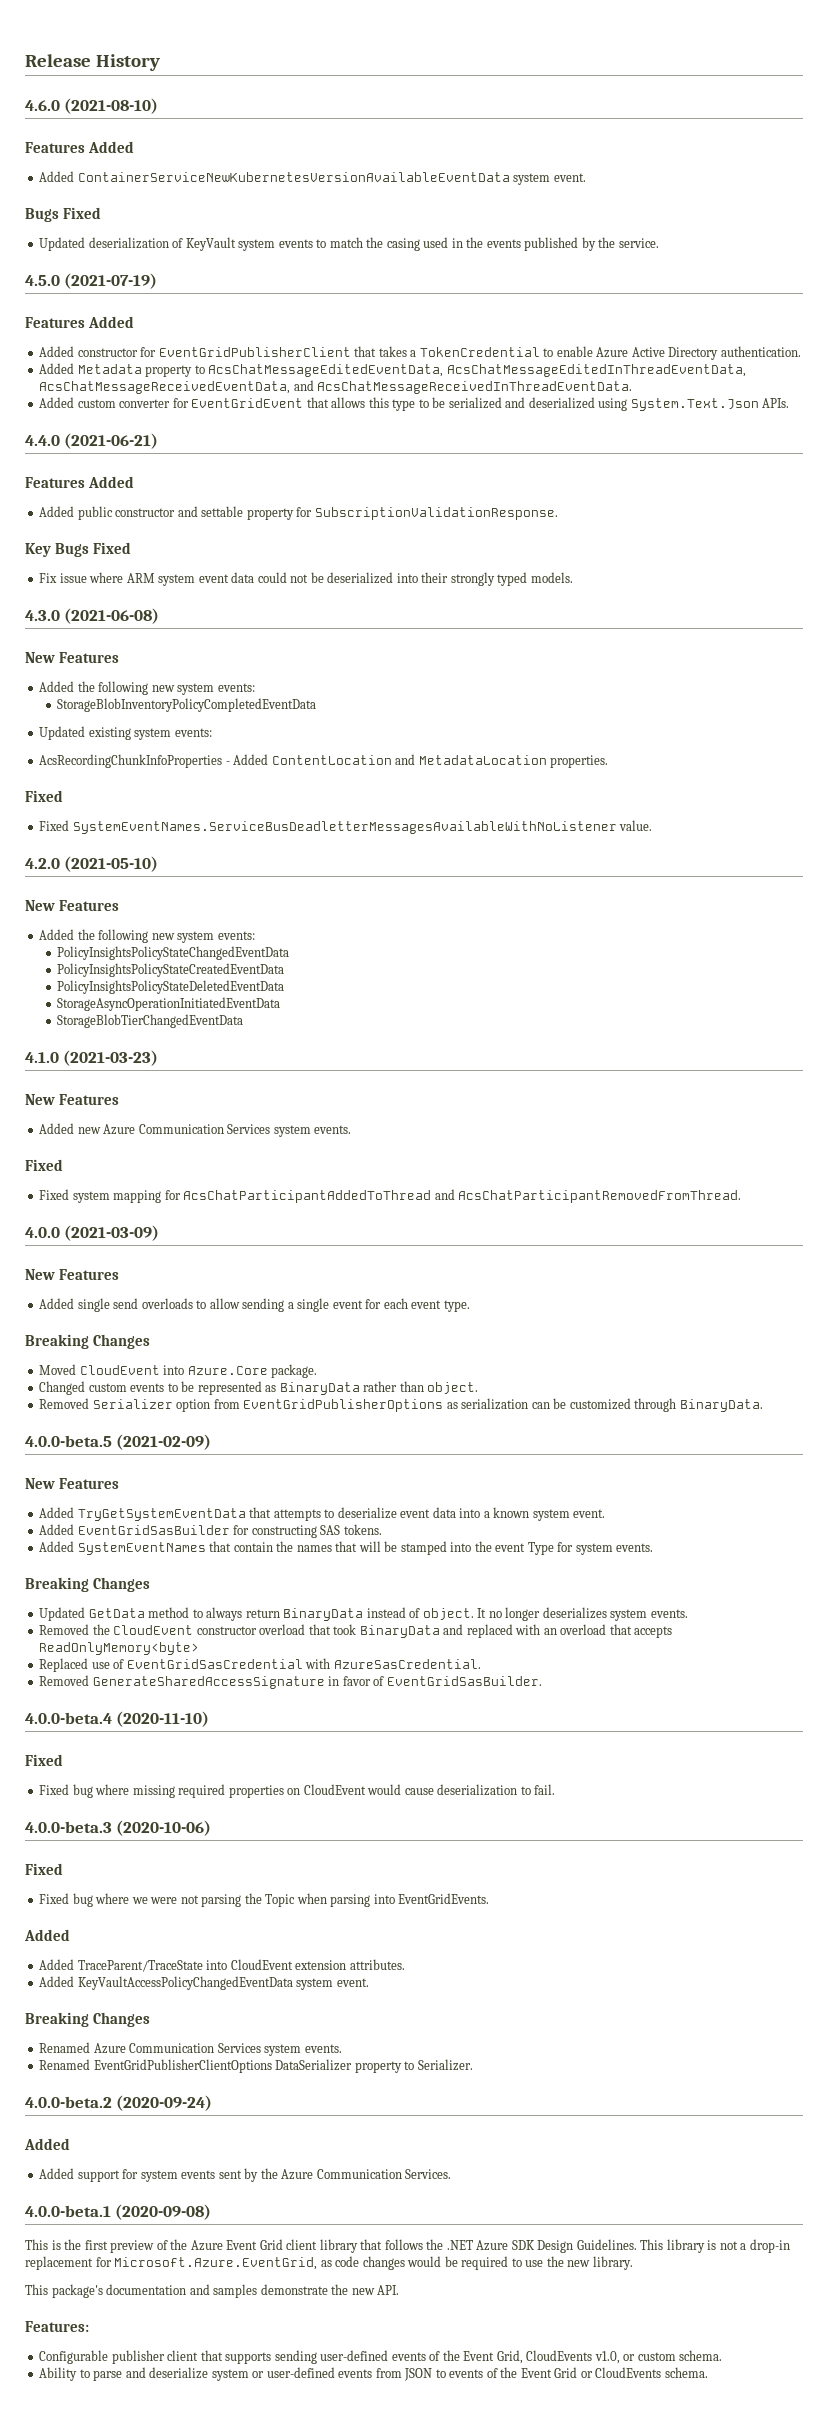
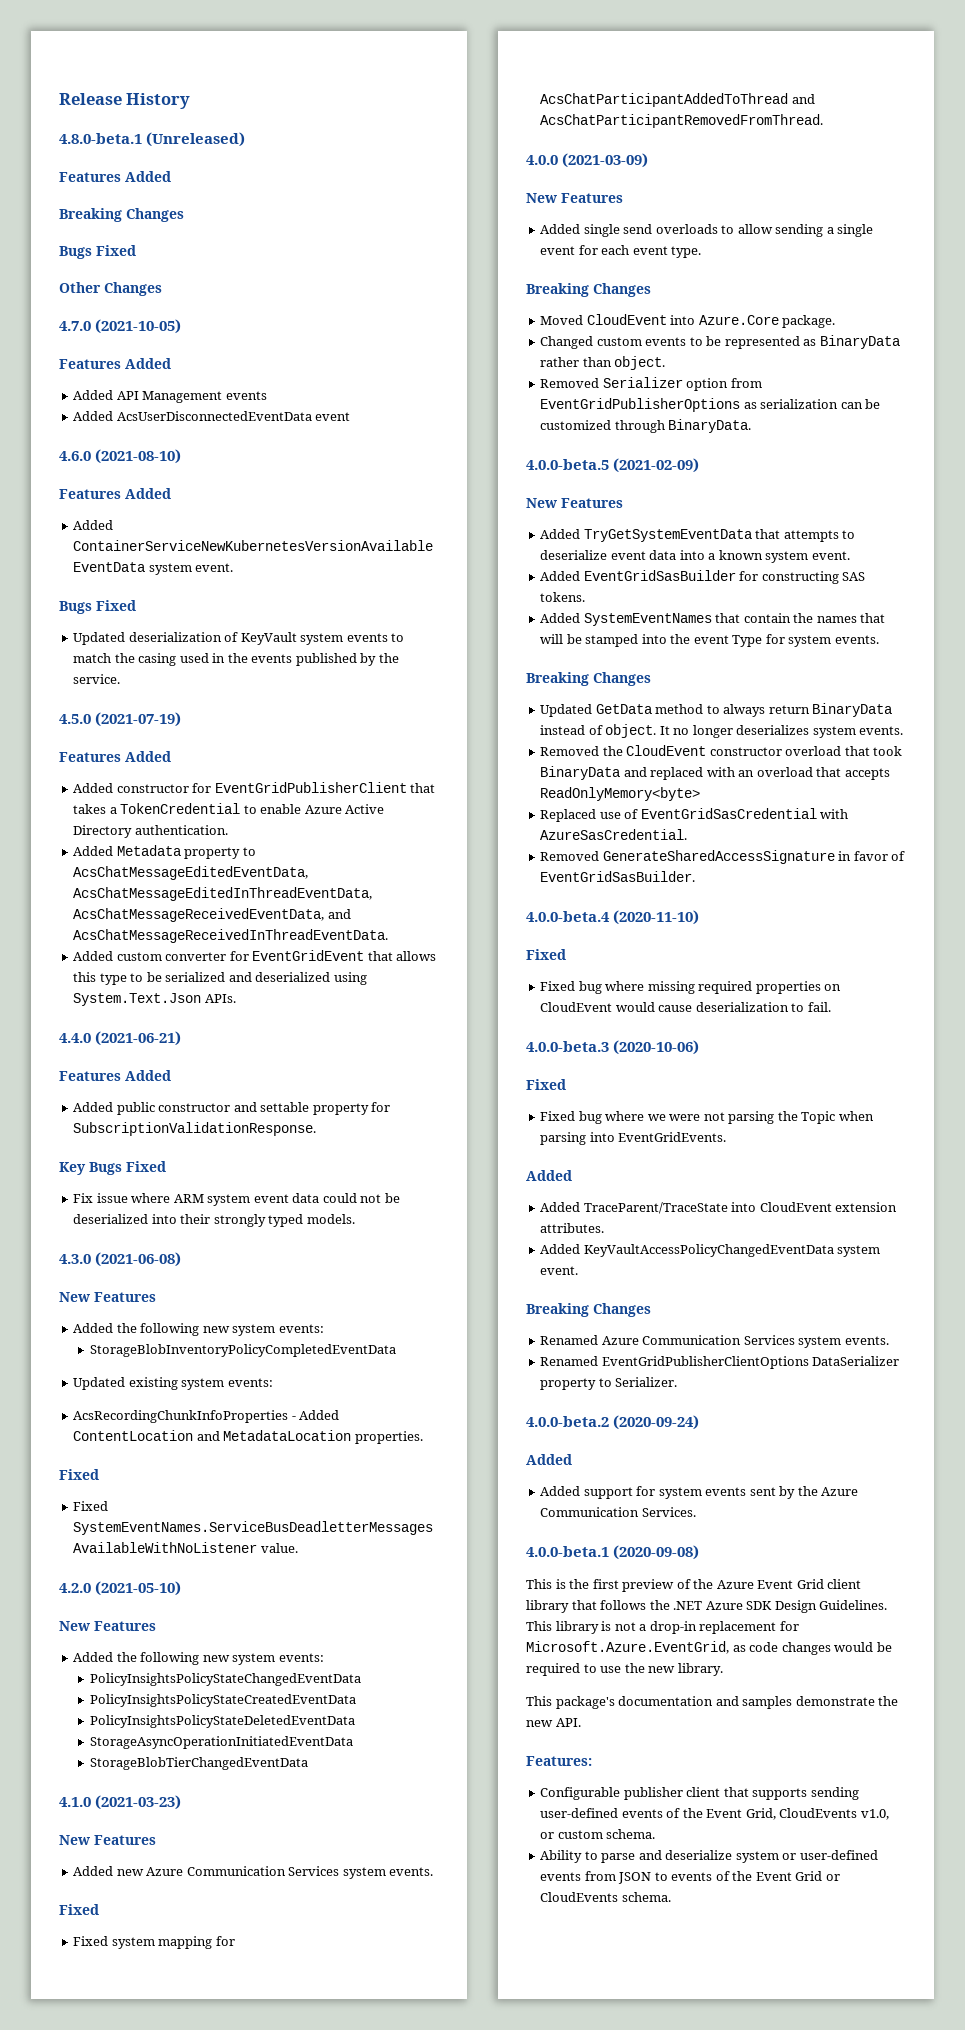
+ 4.8.0-beta.1 (Unreleased)
+ Features Added
+ Breaking Changes
+ Bugs Fixed
+ Other Changes
+ 4.7.0 (2021-10-05)
+ Features Added
+ Added API Management events
+ Added AcsUserDisconnectedEventData event

